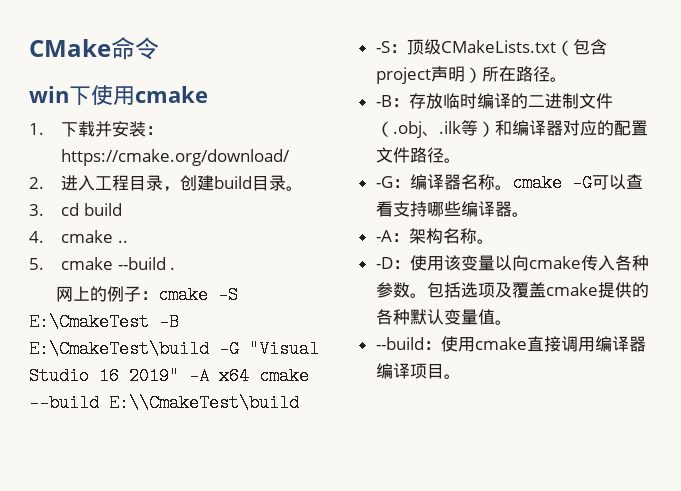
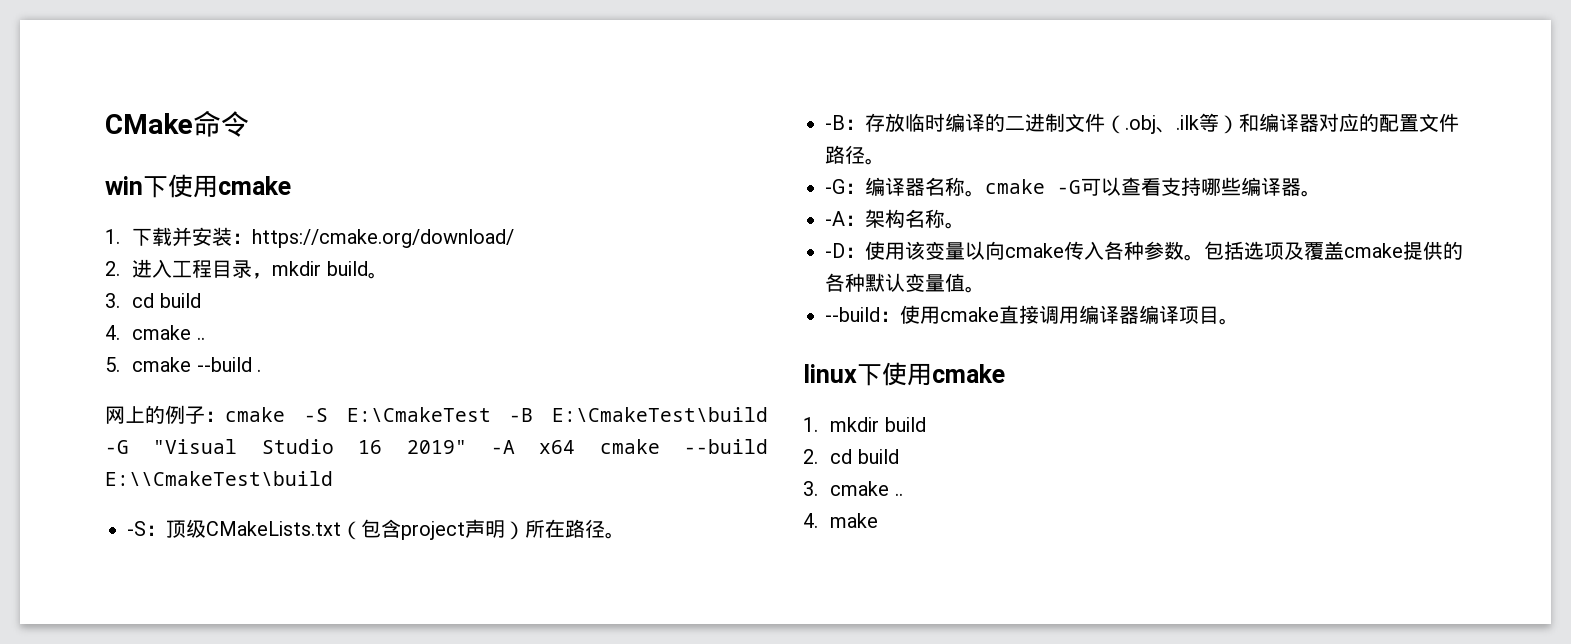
- 2.进入工程目录，创建build目录。
+ 2.进入工程目录，mkdir build。
+ linux下使用cmake
+ 1. mkdir build
+ 2. cd build
+ 3. cmake ..
+ 4. make

